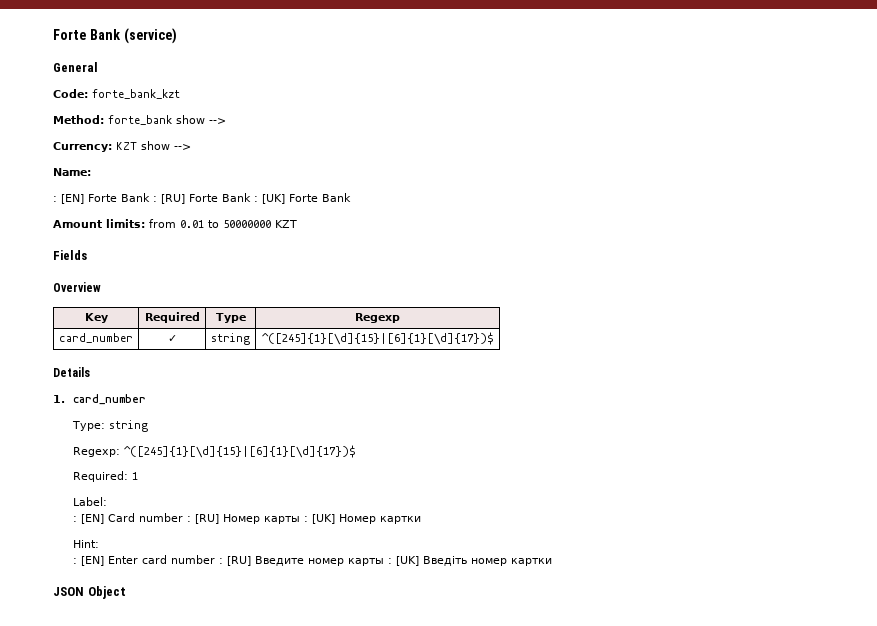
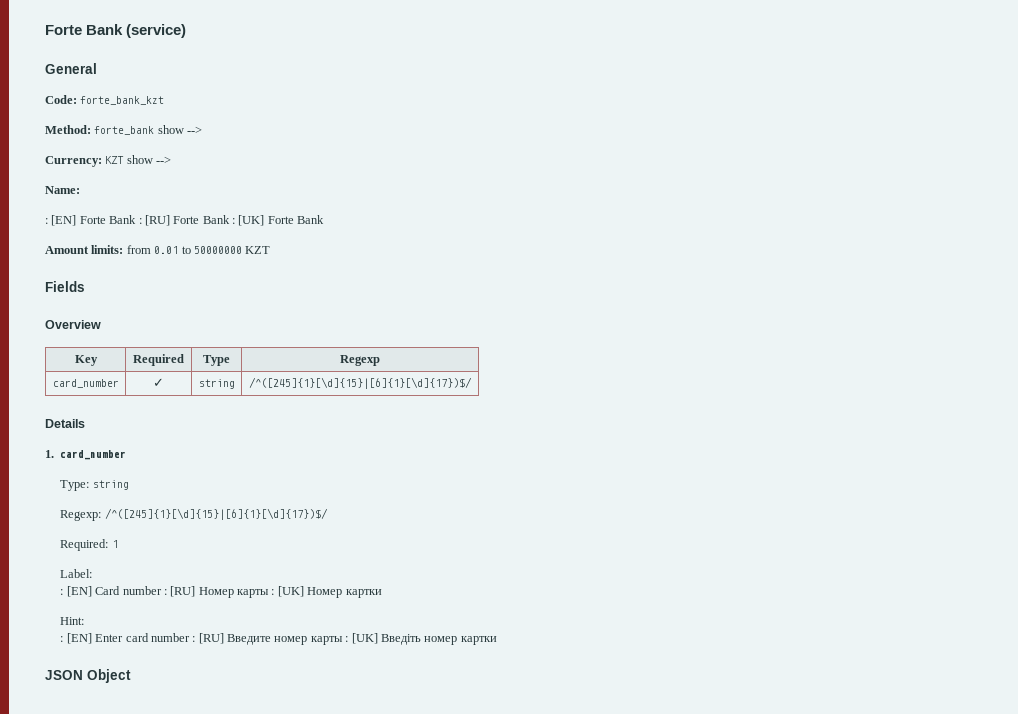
- card_number | ✓ | string | ^([245]{1}[\d]{15}|[6]{1}[\d]{17})$
+ card_number | ✓ | string | /^([245]{1}[\d]{15}|[6]{1}[\d]{17})$/
- Regexp: ^([245]{1}[\d]{15}|[6]{1}[\d]{17})$
+ Regexp: /^([245]{1}[\d]{15}|[6]{1}[\d]{17})$/

